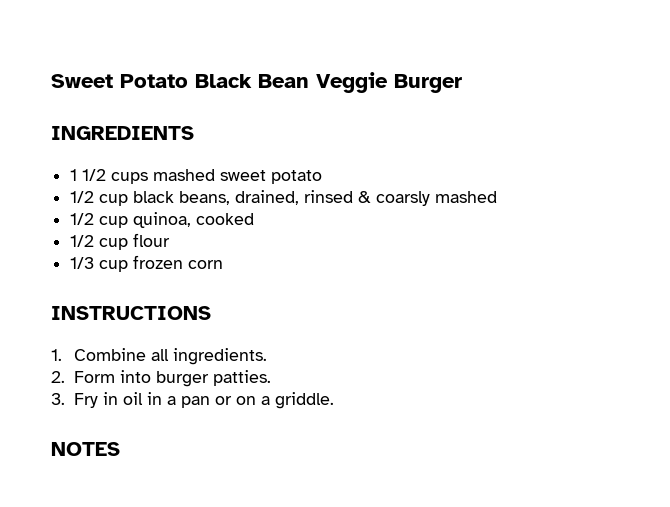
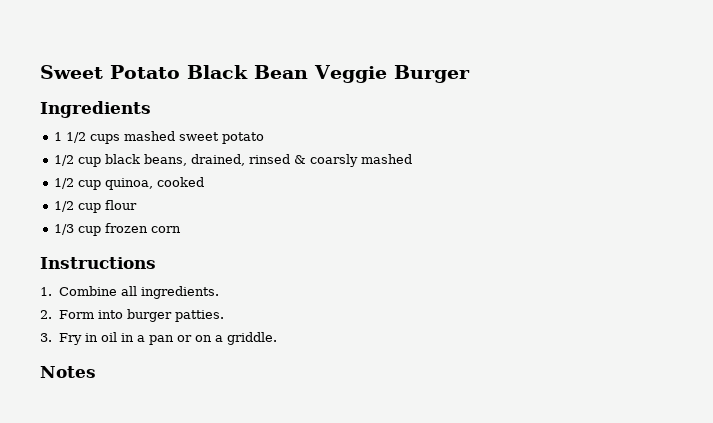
- INGREDIENTS
+ Ingredients
- INSTRUCTIONS
+ Instructions
- NOTES
+ Notes

